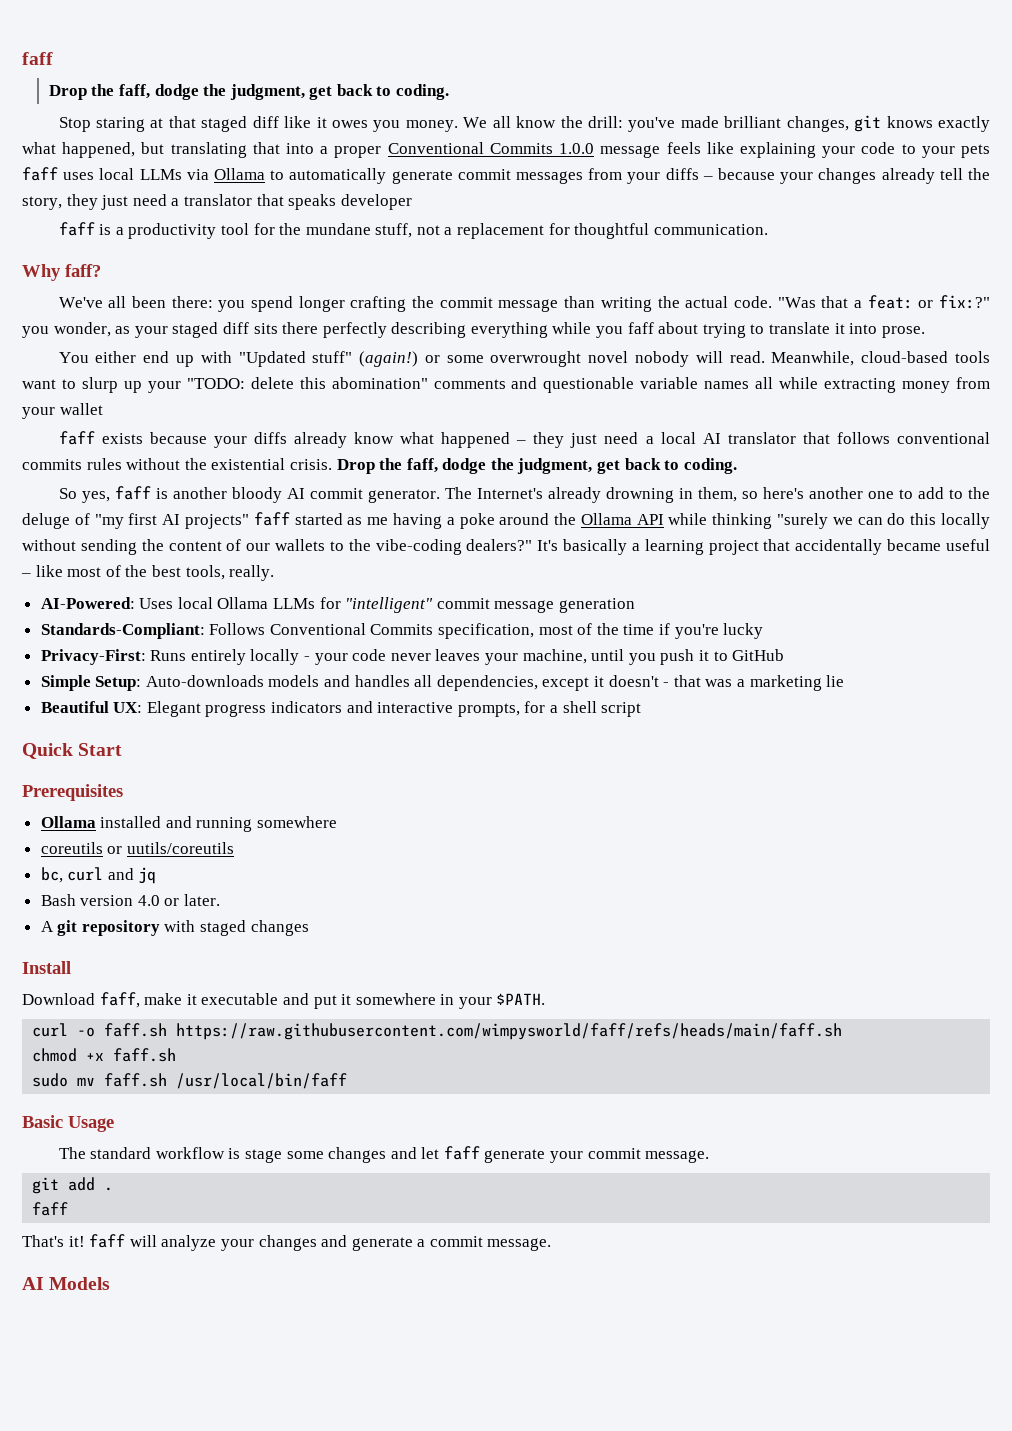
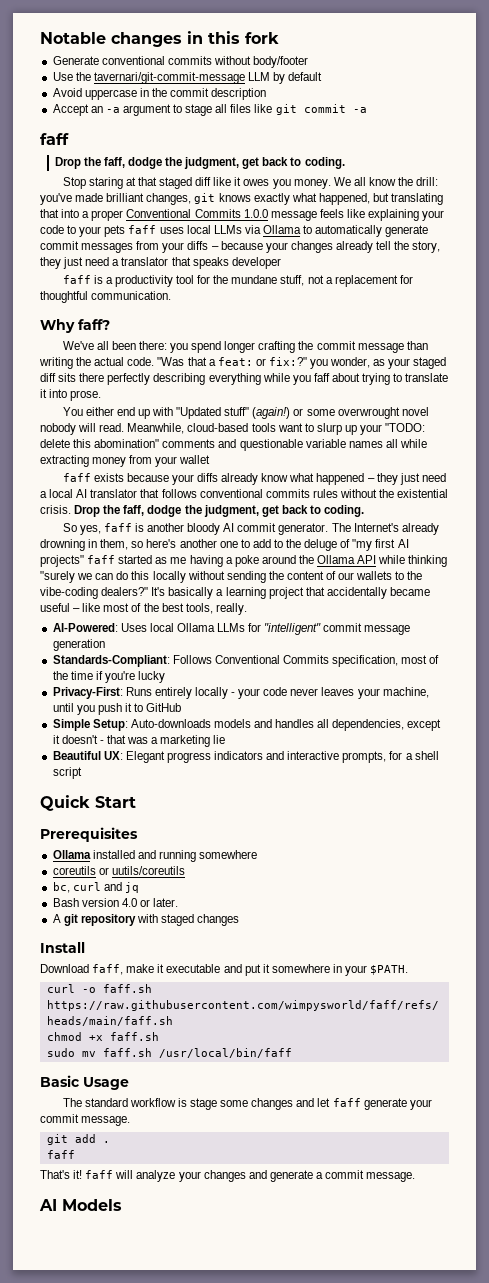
+ Notable changes in this fork
+ Generate conventional commits without body/footer
+ Use the tavernari/git-commit-message LLM by default
+ Avoid uppercase in the commit description
+ Accept an -a argument to stage all files like git commit -a

